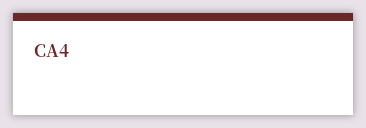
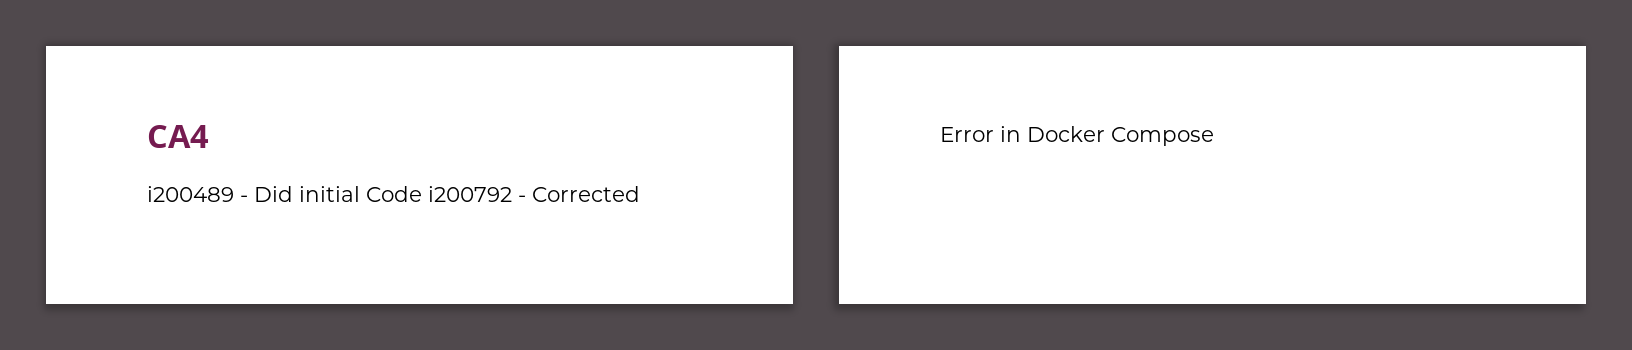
+ i200489 - Did initial Code i200792 - Corrected Error in Docker Compose

